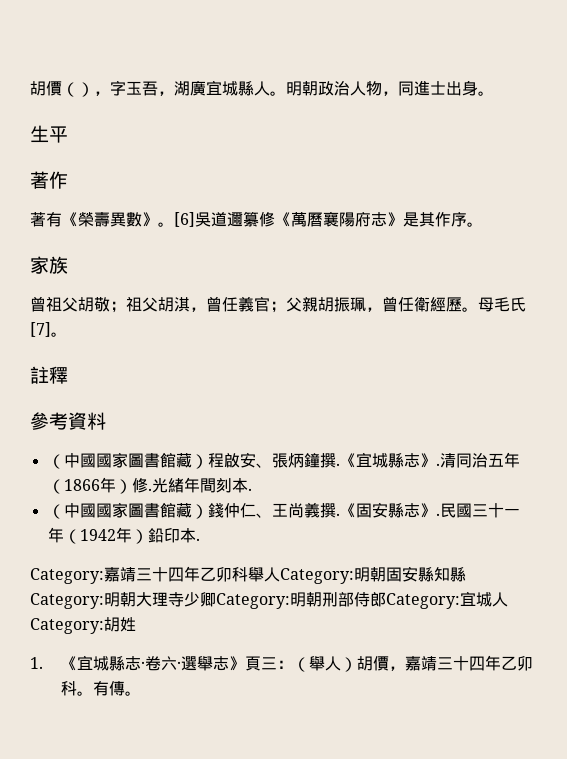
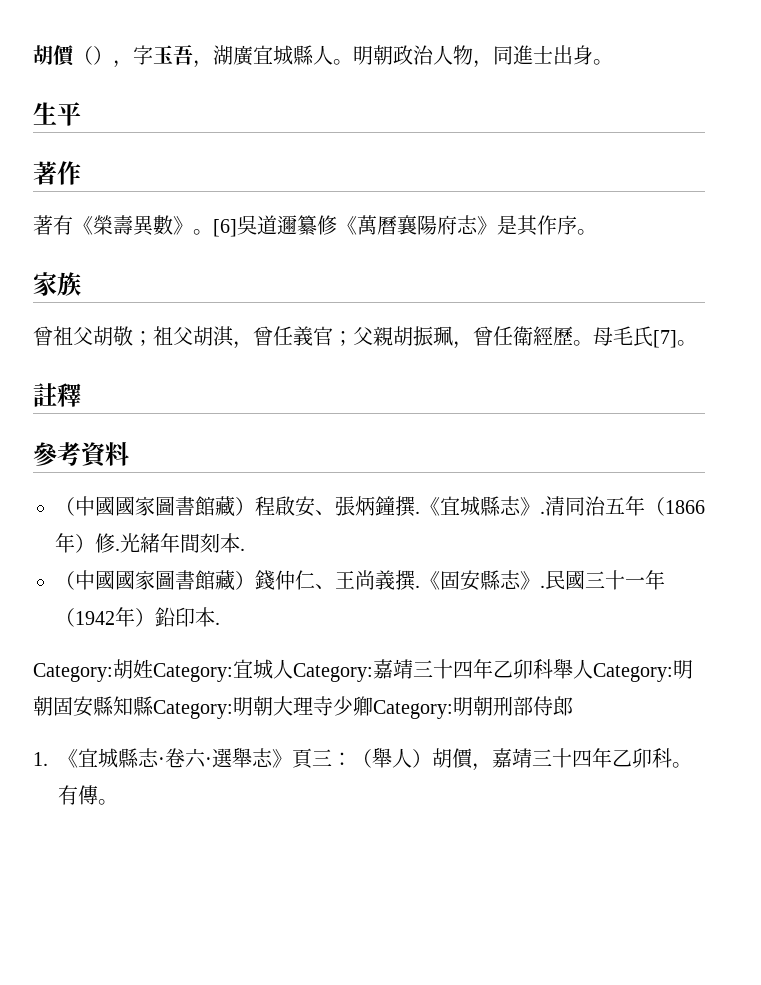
- Category:嘉靖三十四年乙卯科舉人Category:明朝固安縣知縣Category:明朝大理寺少卿Category:明朝刑部侍郎Category:宜城人Category:胡姓
+ Category:胡姓Category:宜城人Category:嘉靖三十四年乙卯科舉人Category:明朝固安縣知縣Category:明朝大理寺少卿Category:明朝刑部侍郎

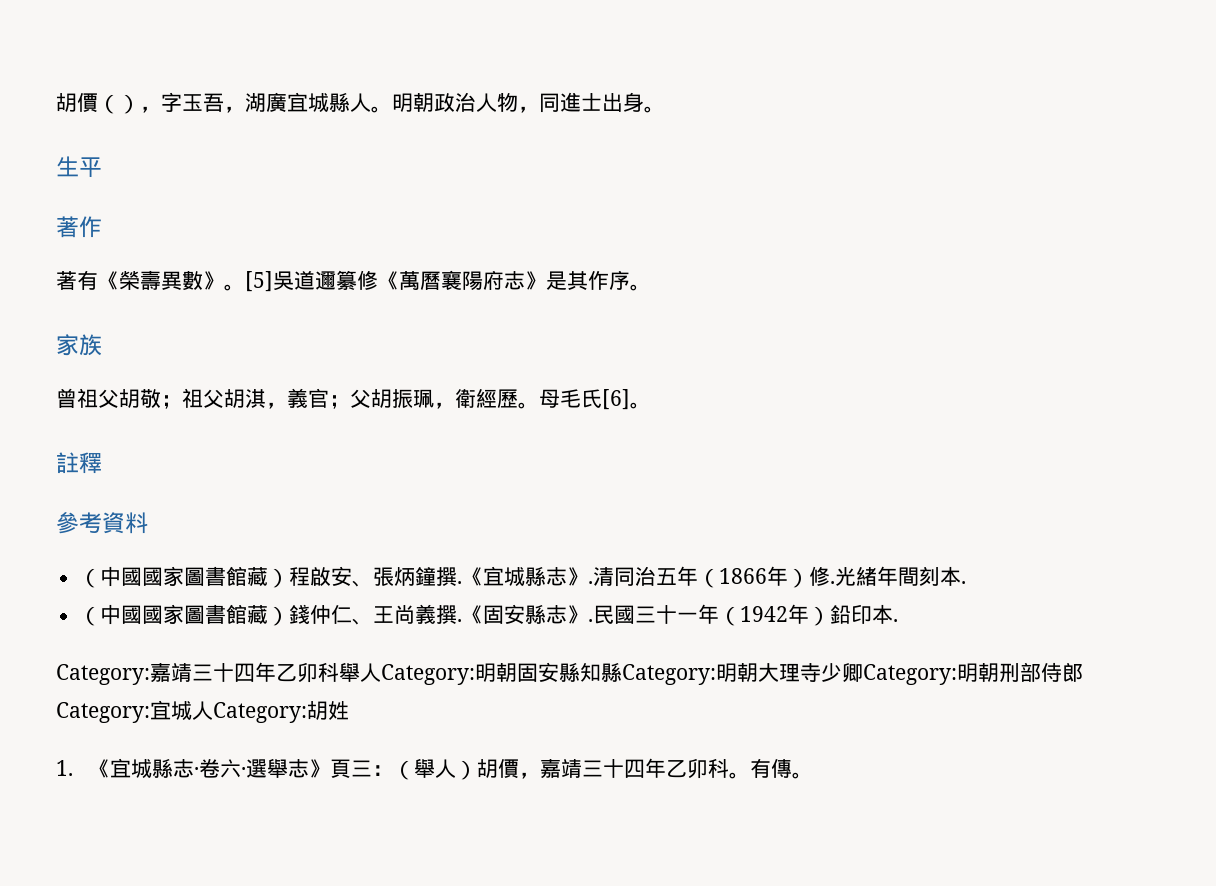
- [6]吳道邇纂修《萬曆襄陽府志》是其作序。
+ [5]吳道邇纂修《萬曆襄陽府志》是其作序。
- 曾祖父胡敬；祖父胡淇，曾任義官；父親胡振珮，曾任衛經歷。
+ 曾祖父胡敬；祖父胡淇，義官；父胡振珮，衛經歷。
- 母毛氏[7]。
+ 母毛氏[6]。
- Category:胡姓Category:宜城人Category:嘉靖三十四年乙卯科舉人Category:明朝固安縣知縣Category:明朝大理寺少卿Category:明朝刑部侍郎
+ Category:嘉靖三十四年乙卯科舉人Category:明朝固安縣知縣Category:明朝大理寺少卿Category:明朝刑部侍郎Category:宜城人Category:胡姓

